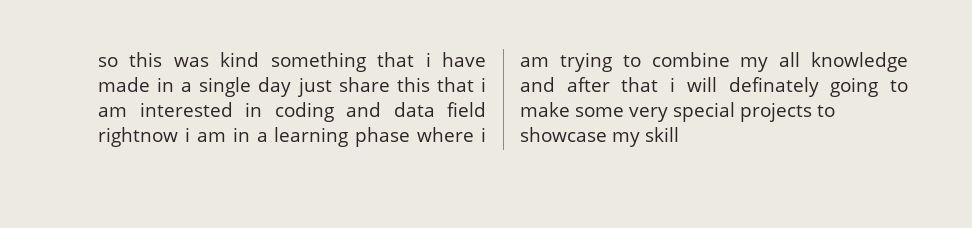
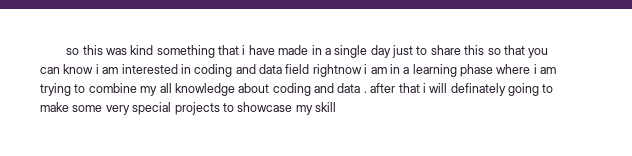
- so this was kind something that i have made in a single day just share this that i am interested in coding and data field rightnow i am in a learning phase where i am trying to combine my all knowledge and after that i will definately going to make some very special projects to showcase my skill
+ so this was kind something that i have made in a single day just to share this so that you can know i am interested in coding and data field rightnow i am in a learning phase where i am trying to combine my all knowledge about coding and data . after that i will definately going to make some very special projects to showcase my skill

